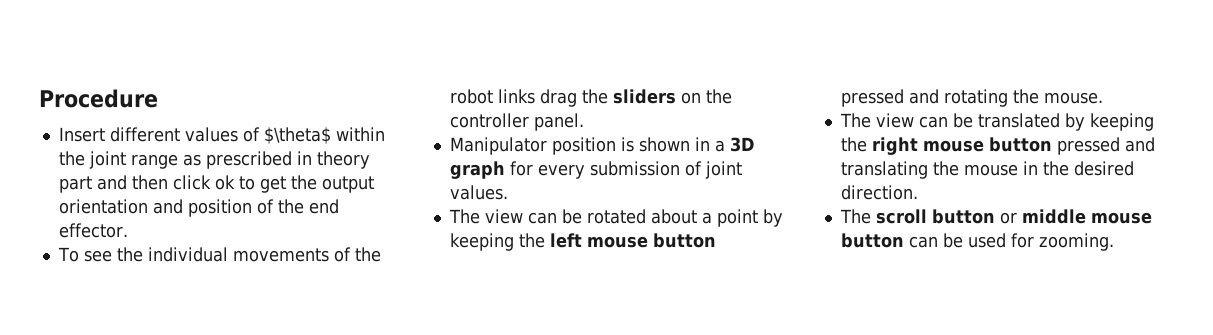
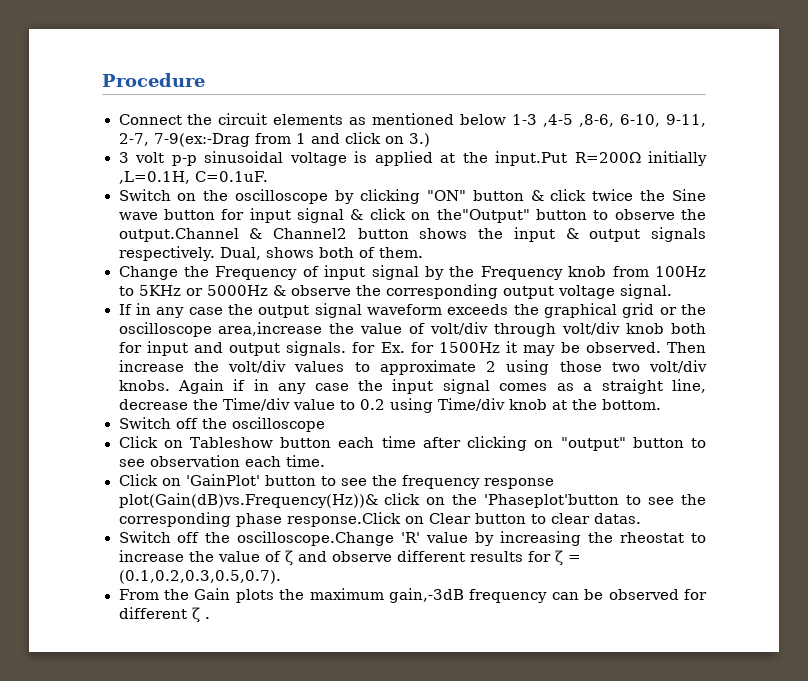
- Insert different values of $\theta$ within the joint range as prescribed in theory part and then click ok to get the output orientation and position of the end effector.
- To see the individual movements of the robot links drag the sliders on the controller panel.
- Manipulator position is shown in a 3D graph for every submission of joint values.
- The view can be rotated about a point by keeping the left mouse button pressed and rotating the mouse.
- The view can be translated by keeping the right mouse button pressed and translating the mouse in the desired direction.
- The scroll button or middle mouse button can be used for zooming.
+ Connect the circuit elements as mentioned below 1-3 ,4-5 ,8-6, 6-10, 9-11, 2-7, 7-9(ex:-Drag from 1 and click on 3.)
+ 3 volt p-p sinusoidal voltage is applied at the input.Put R=200Ω initially ,L=0.1H, C=0.1uF.
+ Switch on the oscilloscope by clicking "ON" button & click twice the Sine wave button for input signal & click on the"Output" button to observe the output.Channel & Channel2 button shows the input & output signals respectively. Dual, shows both of them.
+ Change the Frequency of input signal by the Frequency knob from 100Hz to 5KHz or 5000Hz & observe the corresponding output voltage signal.
+ If in any case the output signal waveform exceeds the graphical grid or the oscilloscope area,increase the value of volt/div through volt/div knob both for input and output signals. for Ex. for 1500Hz it may be observed. Then increase the volt/div values to approximate 2 using those two volt/div knobs. Again if in any case the input signal comes as a straight line, decrease the Time/div value to 0.2 using Time/div knob at the bottom.
+ Switch off the oscilloscope
+ Click on Tableshow button each time after clicking on "output" button to see observation each time.
+ Click on 'GainPlot' button to see the frequency response plot(Gain(dB)vs.Frequency(Hz))& click on the 'Phaseplot'button to see the corresponding phase response.Click on Clear button to clear datas.
+ Switch off the oscilloscope.Change 'R' value by increasing the rheostat to increase the value of ζ and observe different results for ζ = (0.1,0.2,0.3,0.5,0.7).
+ From the Gain plots the maximum gain,-3dB frequency can be observed for different ζ .

